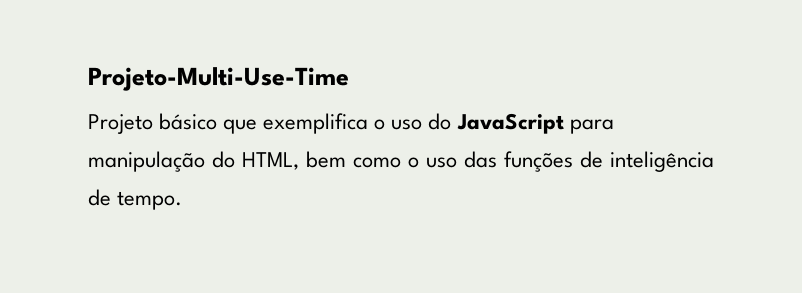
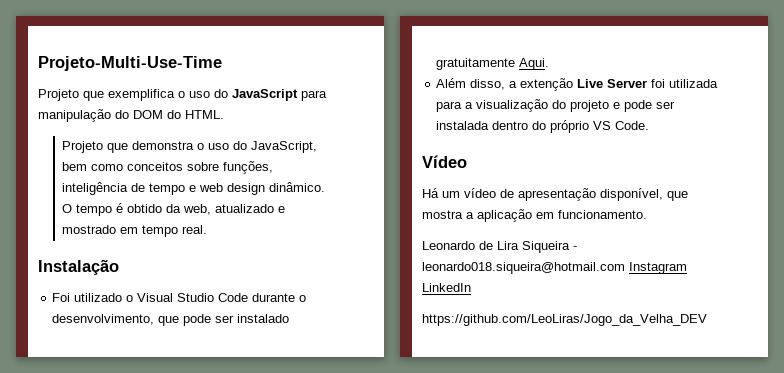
- Projeto básico que exemplifica o uso do JavaScript para manipulação do HTML, bem como o uso das funções de inteligência de tempo.
+ Projeto que exemplifica o uso do JavaScript para manipulação do DOM do HTML.
+ Projeto que demonstra o uso do JavaScript, bem como conceitos sobre funções, inteligência de tempo e web design dinâmico. O tempo é obtido da web, atualizado e mostrado em tempo real.
+ Instalação
+ Foi utilizado o Visual Studio Code durante o desenvolvimento, que pode ser instalado gratuitamente Aqui.
+ Além disso, a extenção Live Server foi utilizada para a visualização do projeto e pode ser instalada dentro do próprio VS Code.
+ Vídeo
+ Há um vídeo de apresentação disponível, que mostra a aplicação em funcionamento.
+ Leonardo de Lira Siqueira - leonardo018.siqueira@hotmail.com Instagram LinkedIn
+ https://github.com/LeoLiras/Jogo_da_Velha_DEV

